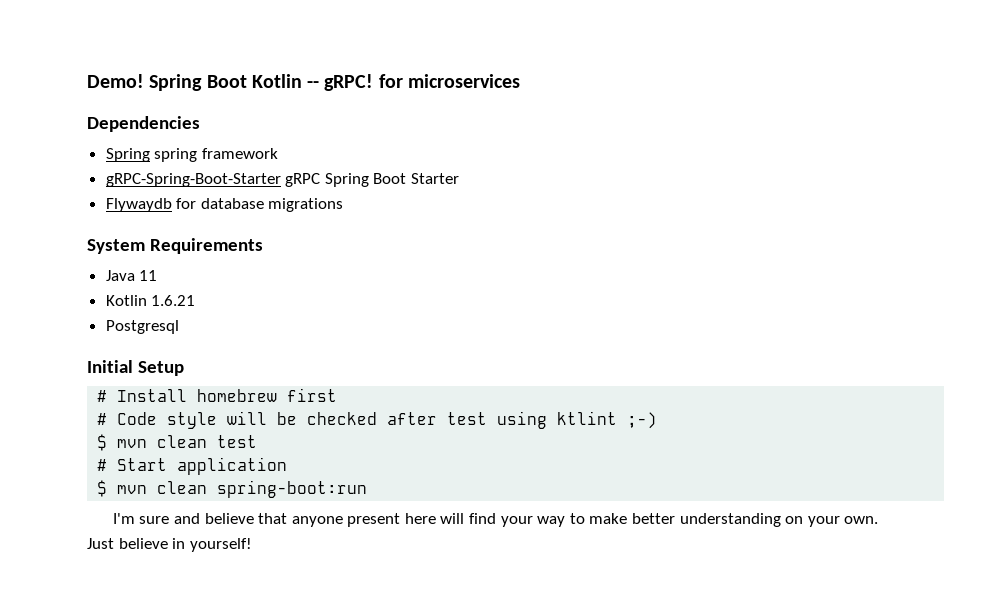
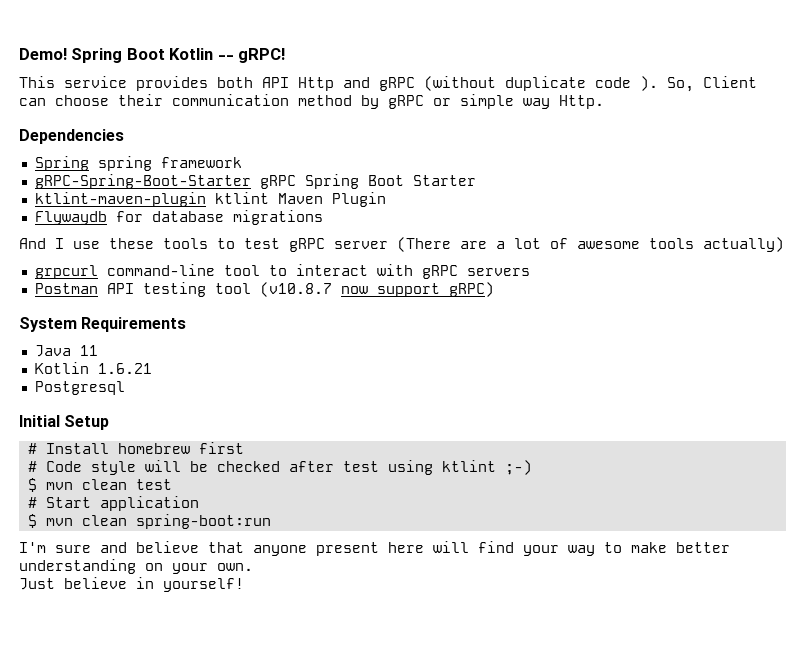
- Spring Boot Kotlin -- gRPC! for microservices
+ Spring Boot Kotlin -- gRPC!
+ This service provides both API Http and gRPC (without duplicate code ). So, Client can choose their communication method by gRPC or simple way Http.
+ ktlint-maven-plugin ktlint Maven Plugin
+ And I use these tools to test gRPC server (There are a lot of awesome tools actually)
+ grpcurl command-line tool to interact with gRPC servers
+ Postman API testing tool (v10.8.7 now support gRPC)

